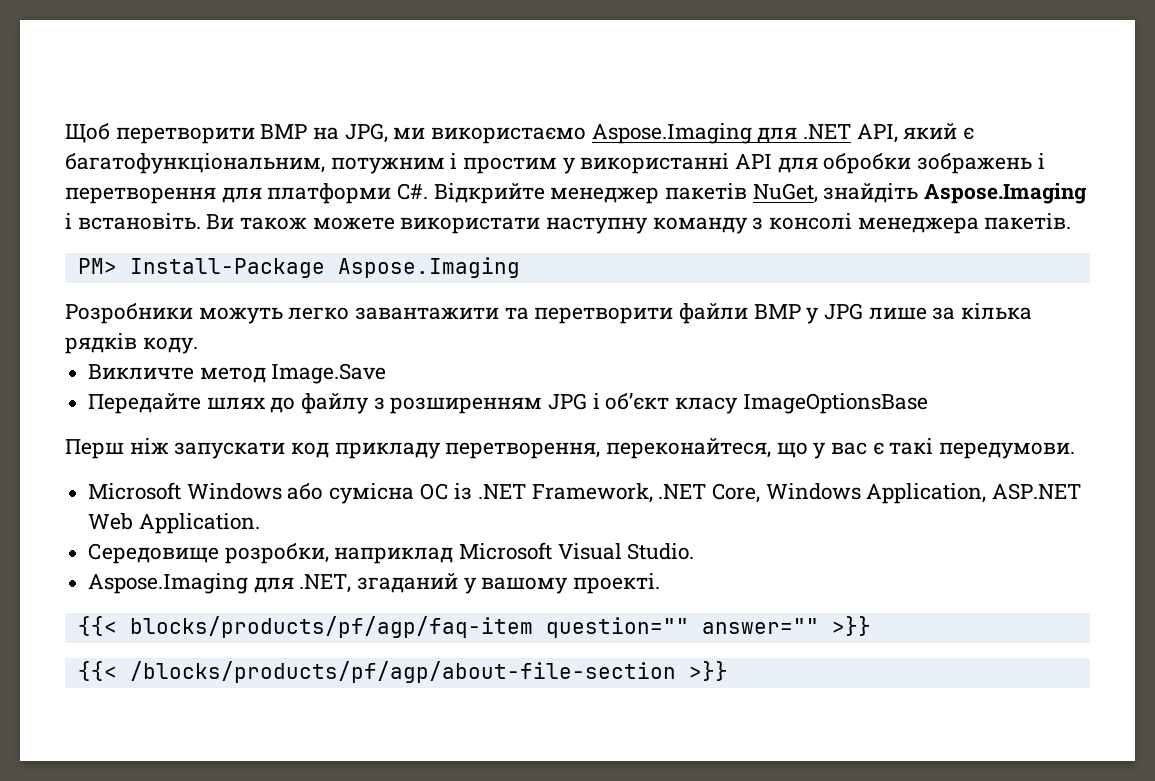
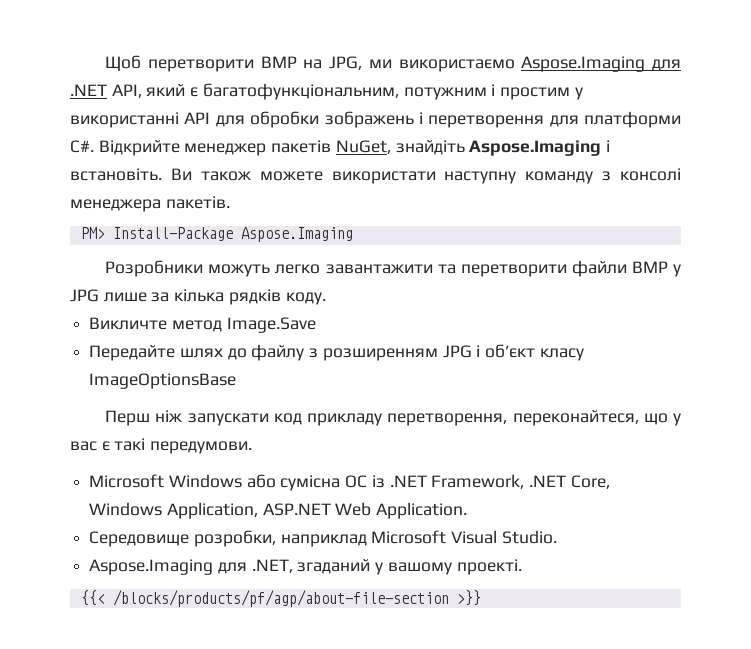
- {{< blocks/products/pf/agp/faq-item question="" answer="" >}}

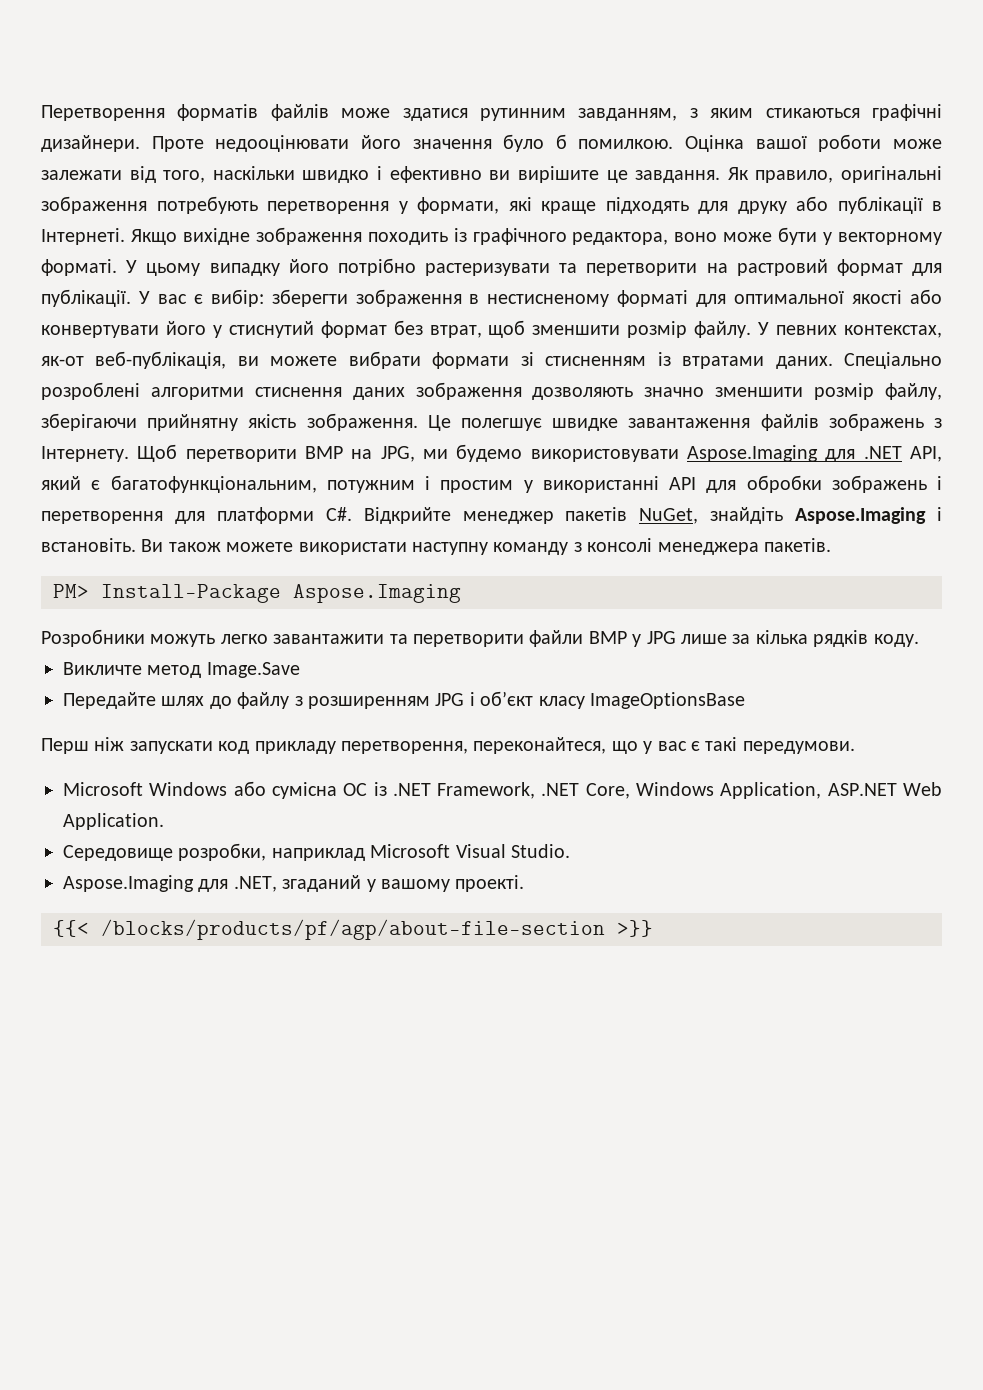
+ Перетворення форматів файлів може здатися рутинним завданням, з яким стикаються графічні дизайнери. Проте недооцінювати його значення було б помилкою. Оцінка вашої роботи може залежати від того, наскільки швидко і ефективно ви вирішите це завдання. Як правило, оригінальні зображення потребують перетворення у формати, які краще підходять для друку або публікації в Інтернеті. Якщо вихідне зображення походить із графічного редактора, воно може бути у векторному форматі. У цьому випадку його потрібно растеризувати та перетворити на растровий формат для публікації. У вас є вибір: зберегти зображення в нестисненому форматі для оптимальної якості або конвертувати його у стиснутий формат без втрат, щоб зменшити розмір файлу. У певних контекстах, як-от веб-публікація, ви можете вибрати формати зі стисненням із втратами даних. Спеціально розроблені алгоритми стиснення даних зображення дозволяють значно зменшити розмір файлу, зберігаючи прийнятну якість зображення. Це полегшує швидке завантаження файлів зображень з Інтернету.
- Щоб перетворити BMP на JPG, ми використаємо Aspose.Imaging для .NET API, який є багатофункціональним, потужним і простим у використанні API для обробки зображень і перетворення для платформи C#. Відкрийте менеджер пакетів NuGet, знайдіть Aspose.Imaging і встановіть.
+ Щоб перетворити BMP на JPG, ми будемо використовувати Aspose.Imaging для .NET API, який є багатофункціональним, потужним і простим у використанні API для обробки зображень і перетворення для платформи C#. Відкрийте менеджер пакетів NuGet, знайдіть Aspose.Imaging і встановіть.

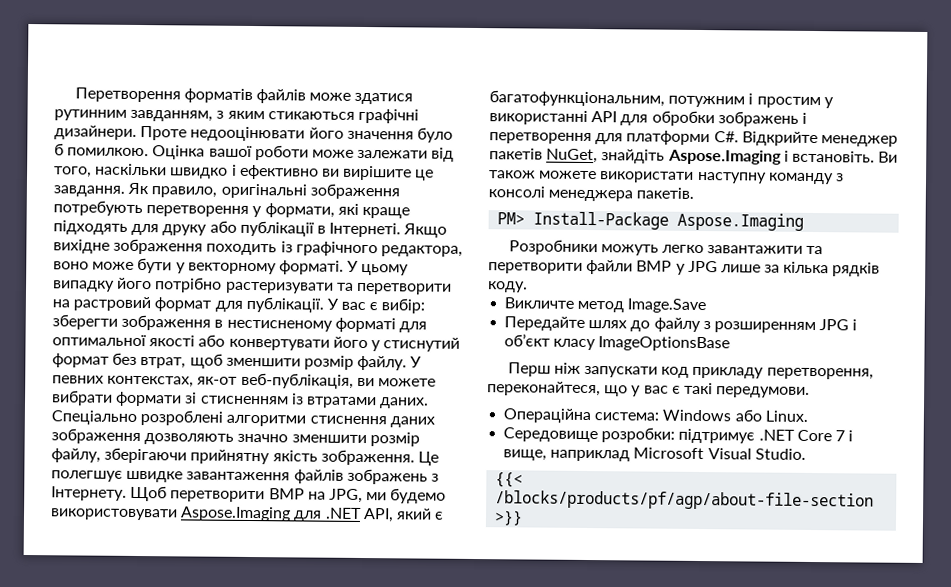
- Microsoft Windows або сумісна ОС із .NET Framework, .NET Core, Windows Application, ASP.NET Web Application.
- Середовище розробки, наприклад Microsoft Visual Studio.
- Aspose.Imaging для .NET, згаданий у вашому проекті.
+ Операційна система: Windows або Linux.
+ Середовище розробки: підтримує .NET Core 7 і вище, наприклад Microsoft Visual Studio.

